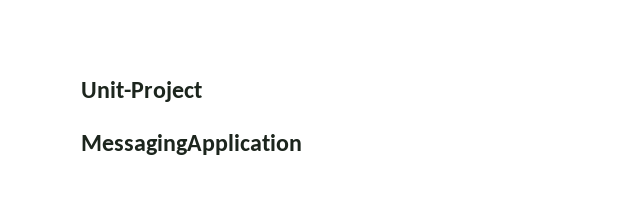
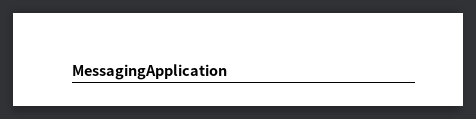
- Unit-Project

